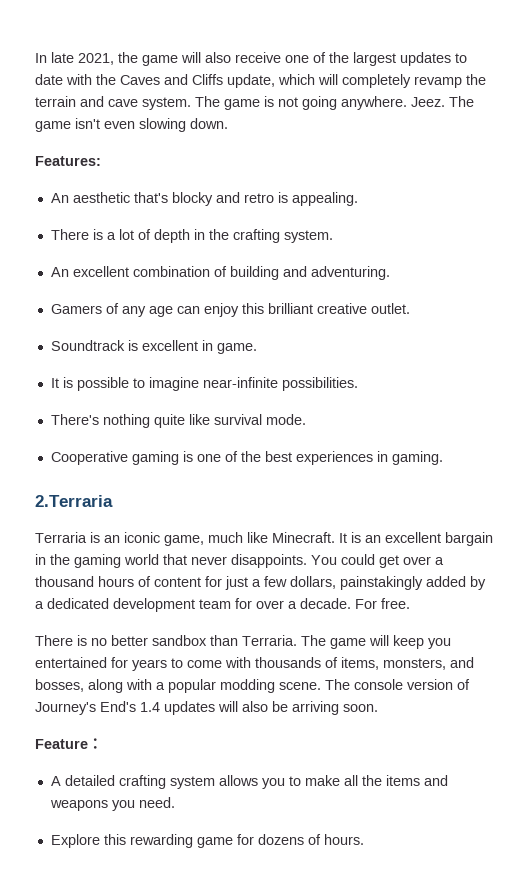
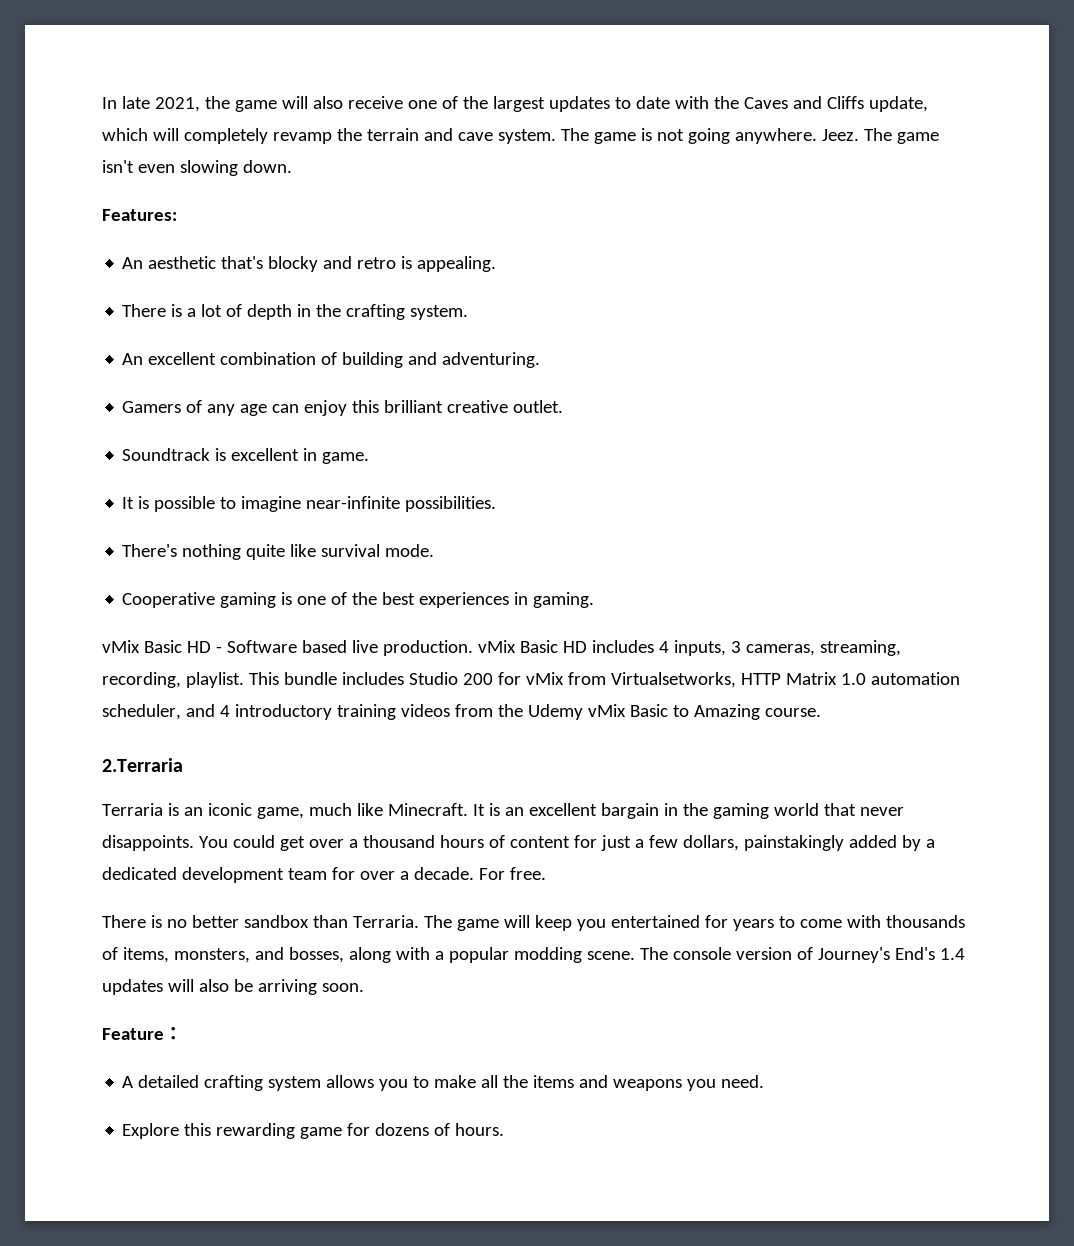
+ vMix Basic HD - Software based live production. vMix Basic HD includes 4 inputs, 3 cameras, streaming, recording, playlist. This bundle includes Studio 200 for vMix from Virtualsetworks, HTTP Matrix 1.0 automation scheduler, and 4 introductory training videos from the Udemy vMix Basic to Amazing course.

